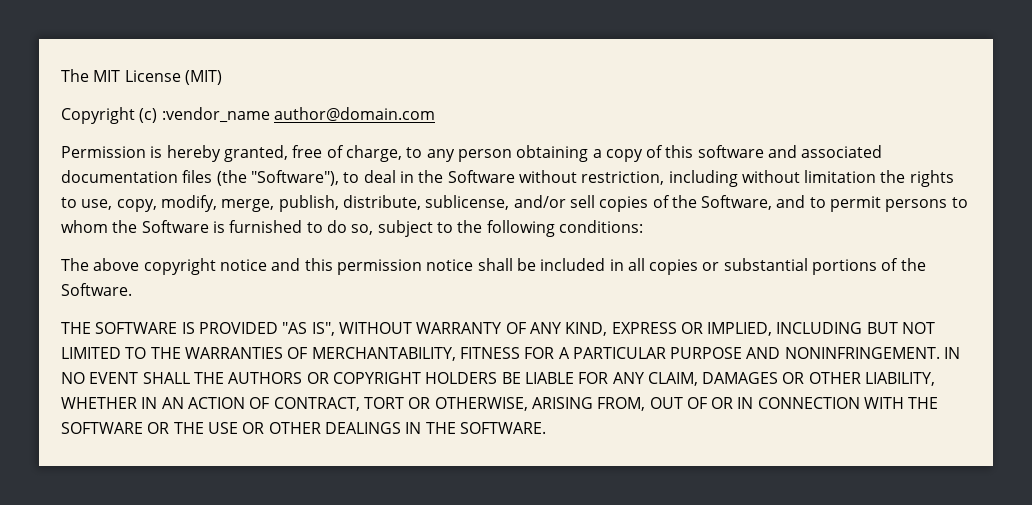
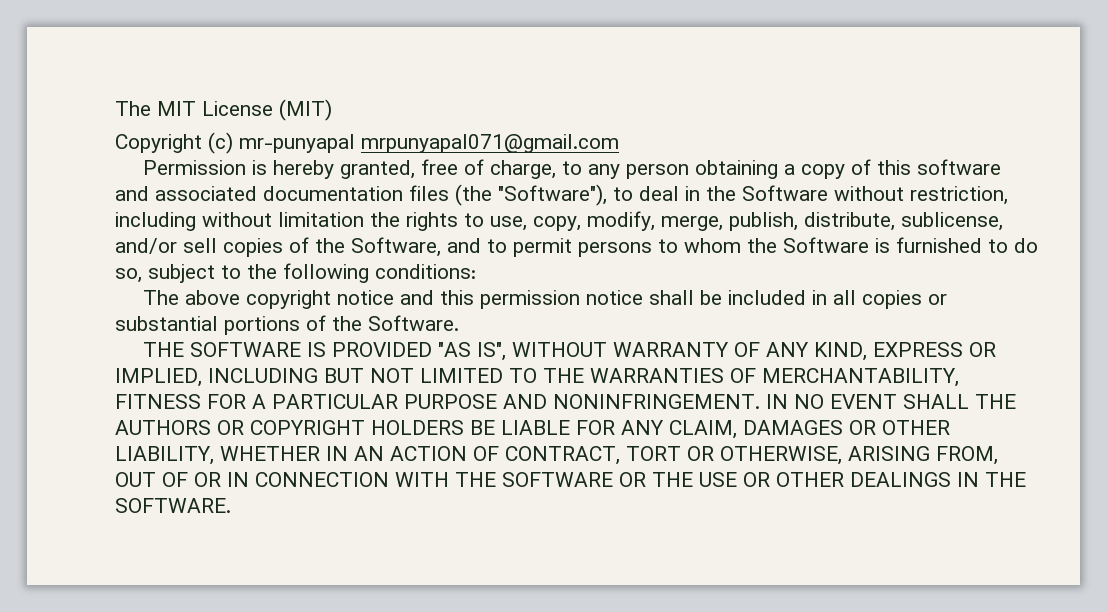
- Copyright (c) :vendor_name author@domain.com
+ Copyright (c) mr-punyapal mrpunyapal071@gmail.com

